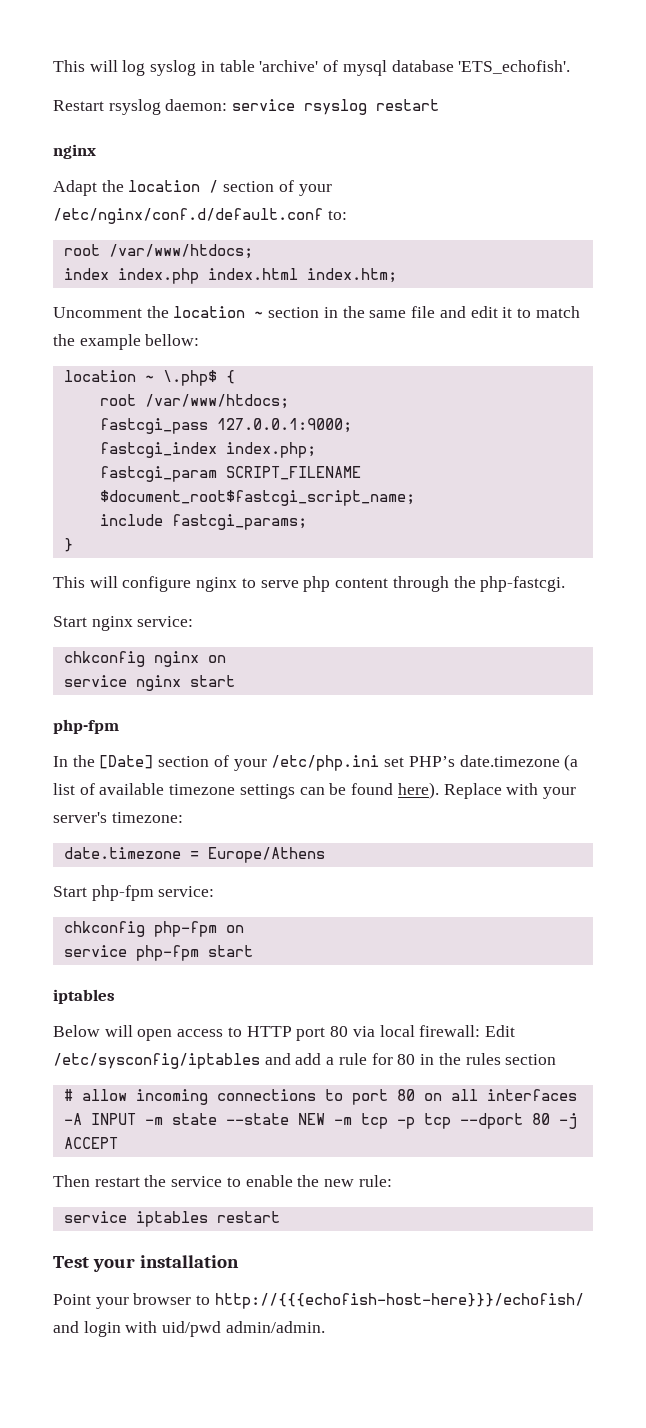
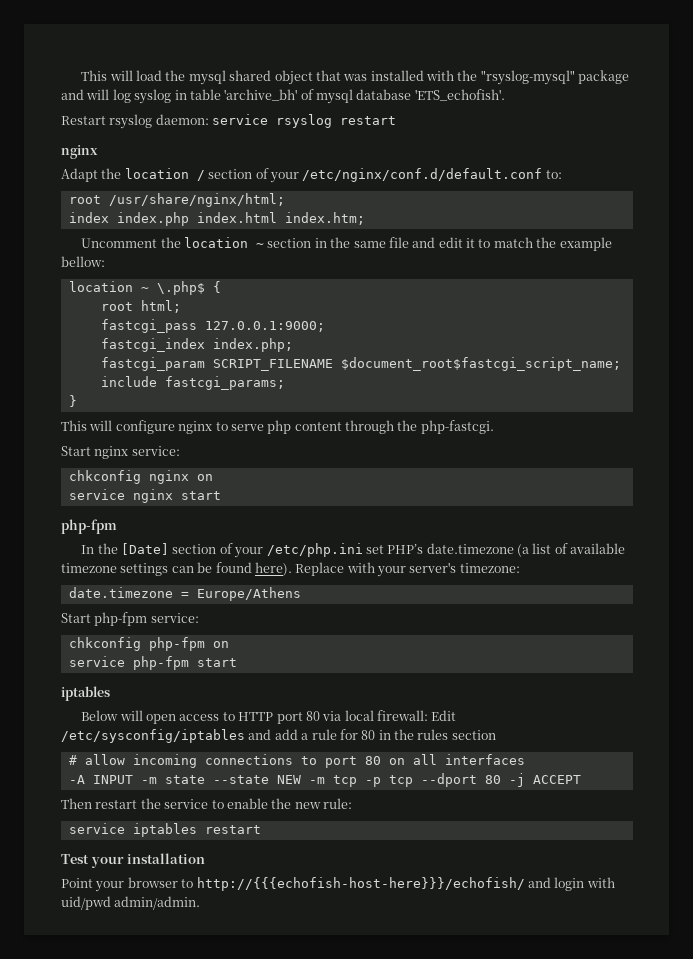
- This will log syslog in table 'archive' of mysql database 'ETS_echofish'.
+ This will load the mysql shared object that was installed with the "rsyslog-mysql" package and will log syslog in table 'archive_bh' of mysql database 'ETS_echofish'.
  Adapt the location / section of your /etc/nginx/conf.d/default.conf to:
- root /var/www/htdocs;
+ root /usr/share/nginx/html;
  location ~ \.php$ {
- root /var/www/htdocs;
+ root html;

